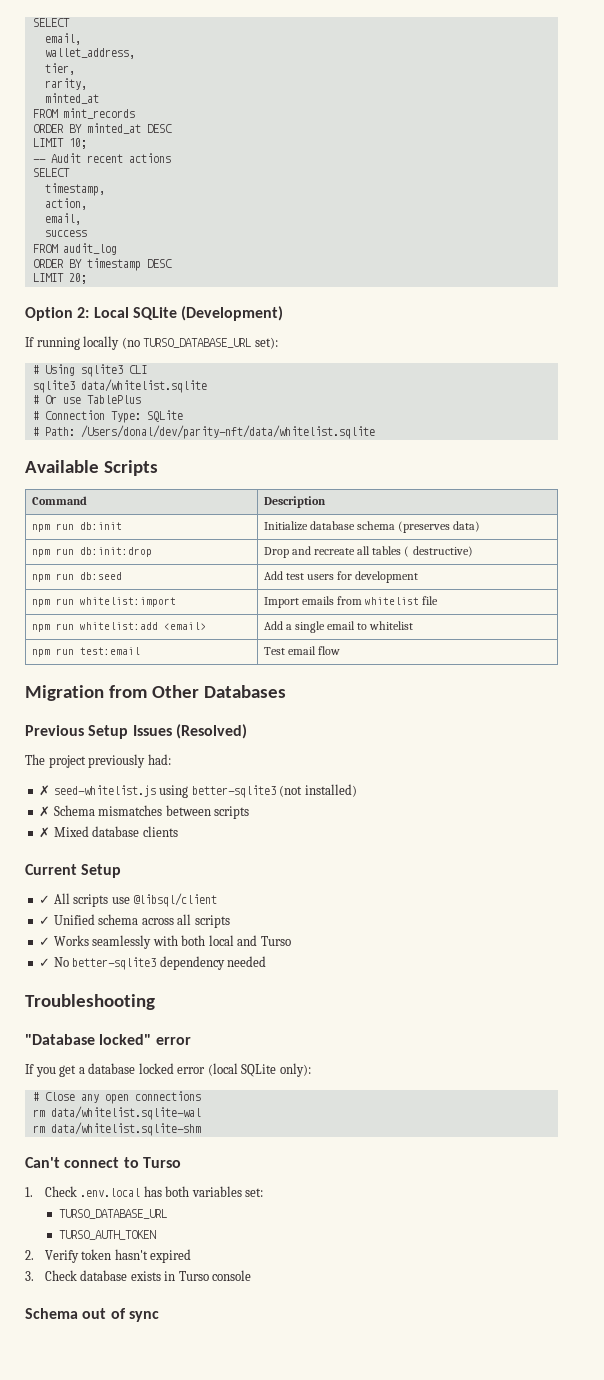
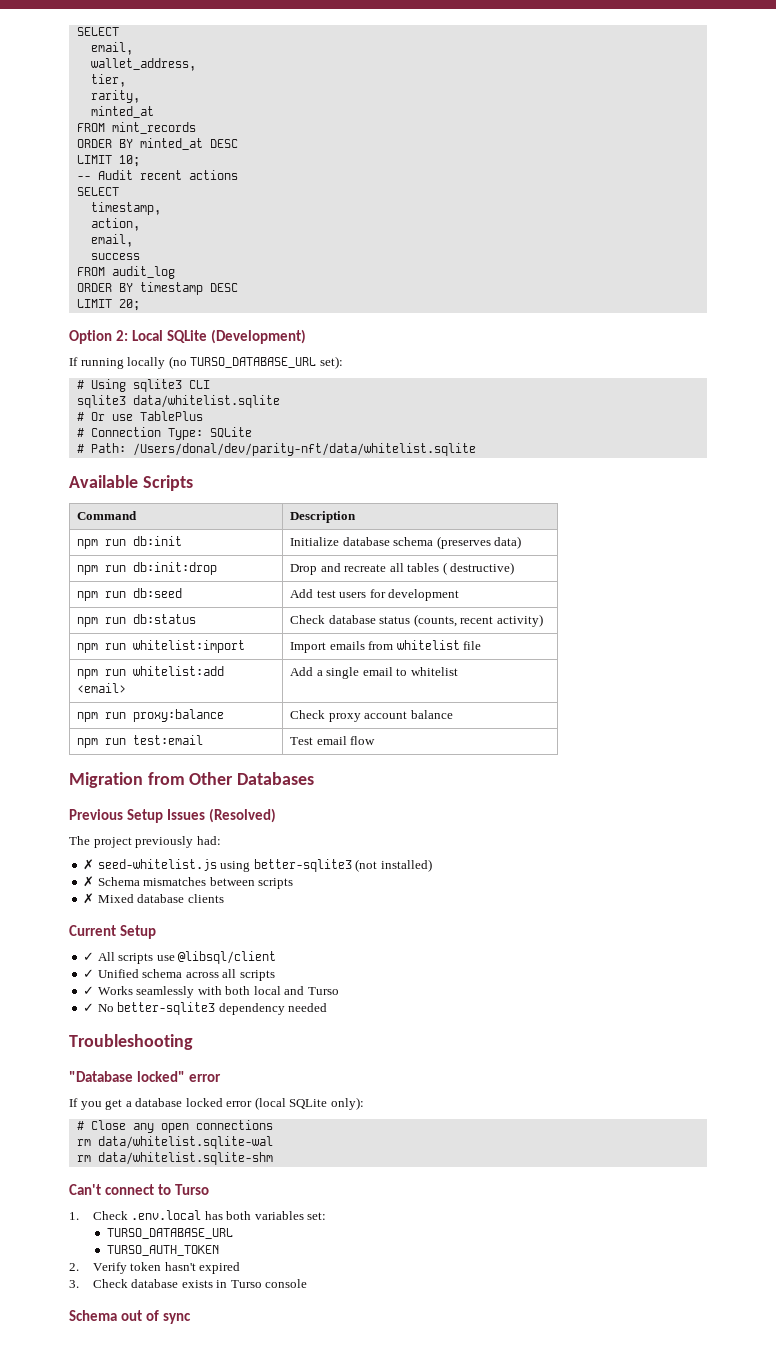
+ npm run db:status | Check database status (counts, recent activity)
+ npm run proxy:balance | Check proxy account balance

